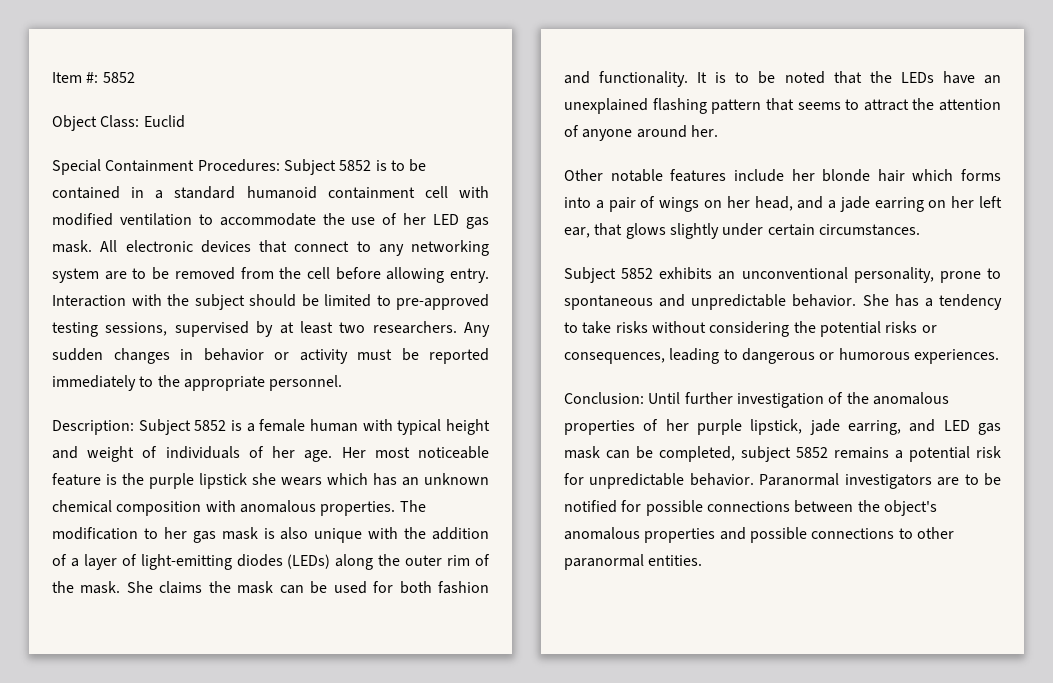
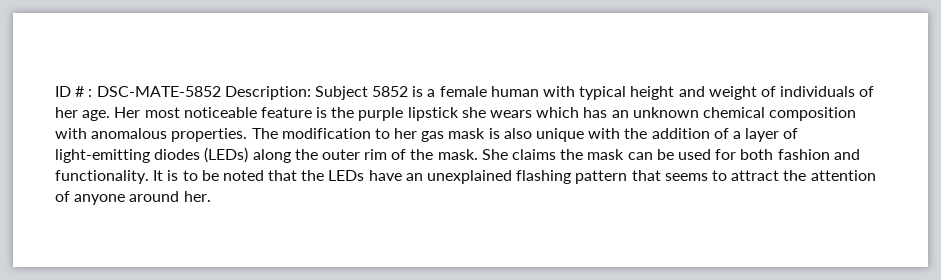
- Item #: 5852
- Object Class: Euclid
- Special Containment Procedures: Subject 5852 is to be contained in a standard humanoid containment cell with modified ventilation to accommodate the use of her LED gas mask. All electronic devices that connect to any networking system are to be removed from the cell before allowing entry. Interaction with the subject should be limited to pre-approved testing sessions, supervised by at least two researchers. Any sudden changes in behavior or activity must be reported immediately to the appropriate personnel.
- Description: Subject 5852 is a female human with typical height and weight of individuals of her age.
+ ID # : DSC-MATE-5852 Description: Subject 5852 is a female human with typical height and weight of individuals of her age.
- Other notable features include her blonde hair which forms into a pair of wings on her head, and a jade earring on her left ear, that glows slightly under certain circumstances.
- Subject 5852 exhibits an unconventional personality, prone to spontaneous and unpredictable behavior. She has a tendency to take risks without considering the potential risks or consequences, leading to dangerous or humorous experiences.
- Conclusion: Until further investigation of the anomalous properties of her purple lipstick, jade earring, and LED gas mask can be completed, subject 5852 remains a potential risk for unpredictable behavior. Paranormal investigators are to be notified for possible connections between the object's anomalous properties and possible connections to other paranormal entities.

